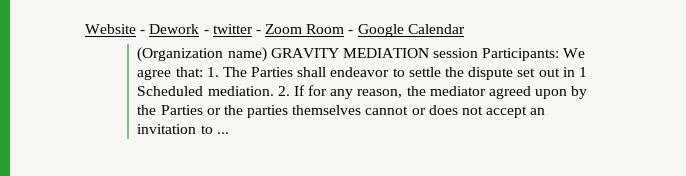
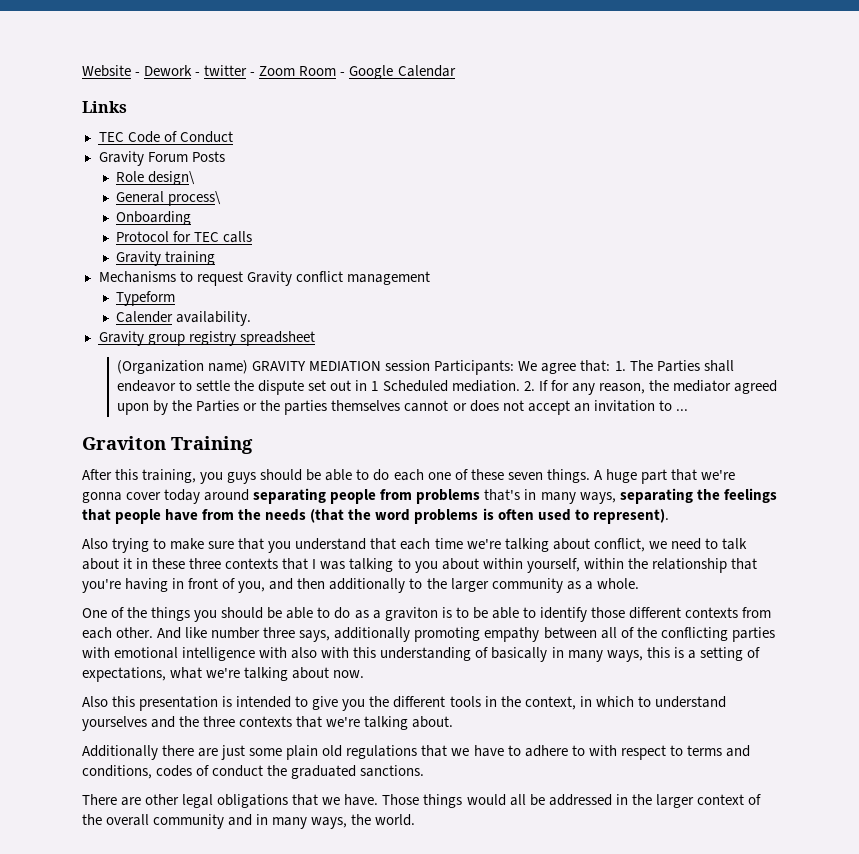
+ Links
+ TEC Code of Conduct
+ Gravity Forum Posts
+ Role design\
+ General process\
+ Onboarding
+ Protocol for TEC calls
+ Gravity training
+ Mechanisms to request Gravity conflict management
+ Typeform
+ Calender availability.
+ Gravity group registry spreadsheet
+ Graviton Training
+ After this training, you guys should be able to do each one of these seven things. A huge part that we're gonna cover today around separating people from problems that's in many ways, separating the feelings that people have from the needs (that the word problems is often used to represent).
+ Also trying to make sure that you understand that each time we're talking about conflict, we need to talk about it in these three contexts that I was talking to you about within yourself, within the relationship that you're having in front of you, and then additionally to the larger community as a whole.
+ One of the things you should be able to do as a graviton is to be able to identify those different contexts from each other. And like number three says, additionally promoting empathy between all of the conflicting parties with emotional intelligence with also with this understanding of basically in many ways, this is a setting of expectations, what we're talking about now.
+ Also this presentation is intended to give you the different tools in the context, in which to understand yourselves and the three contexts that we're talking about.
+ Additionally there are just some plain old regulations that we have to adhere to with respect to terms and conditions, codes of conduct the graduated sanctions.
+ There are other legal obligations that we have. Those things would all be addressed in the larger context of the overall community and in many ways, the world.

